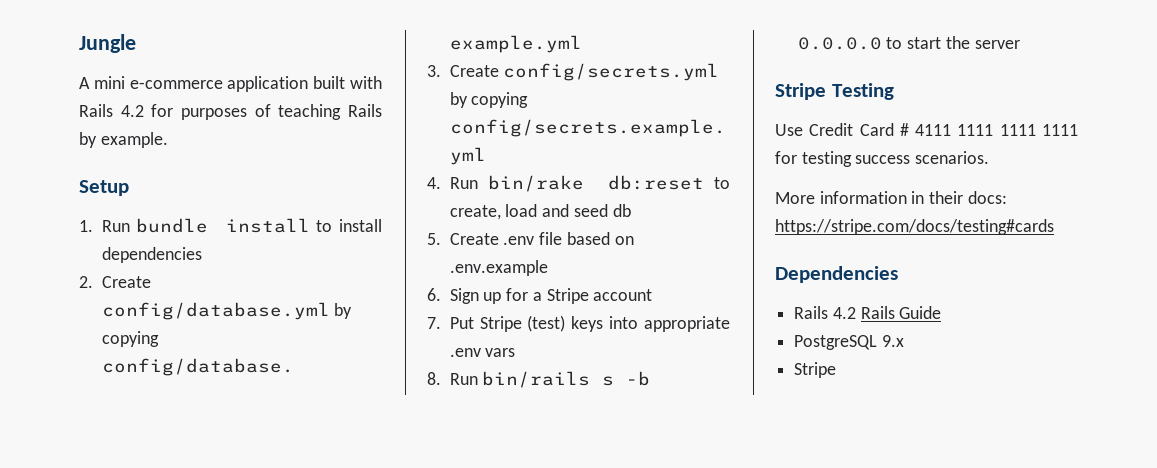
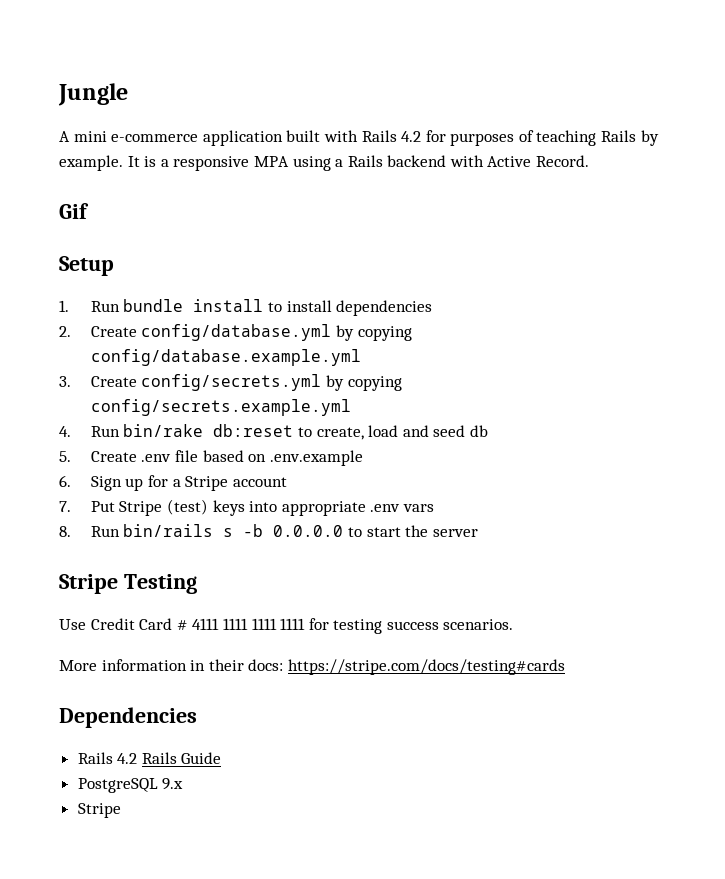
+ It is a responsive MPA using a Rails backend with Active Record.
+ Gif

